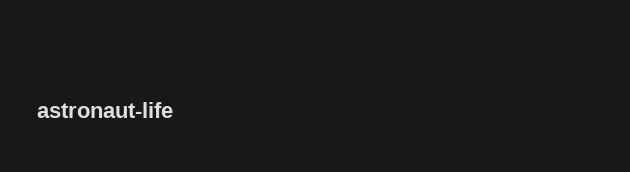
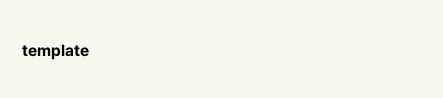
- astronaut-life
+ template

